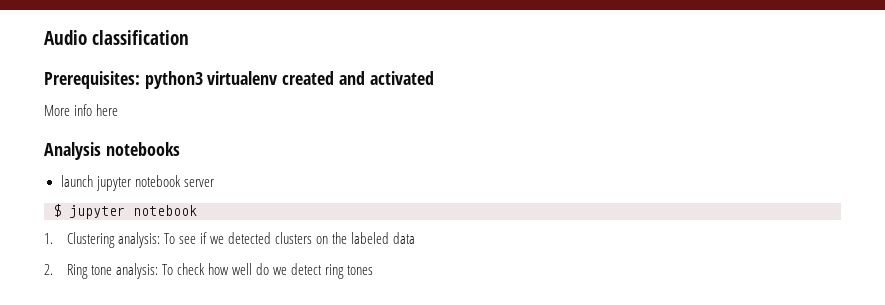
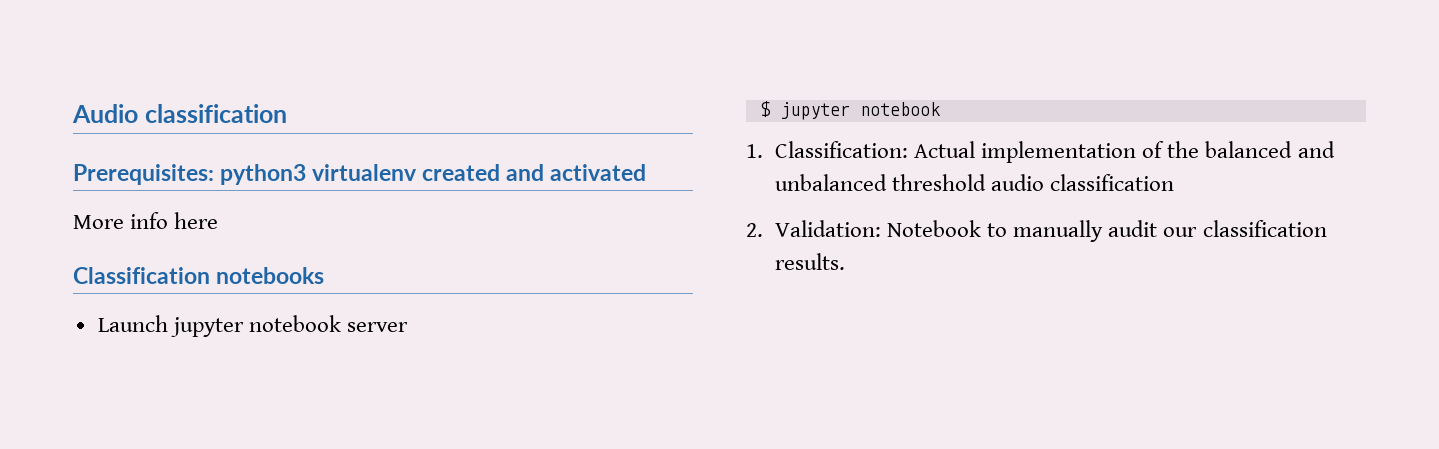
- Analysis notebooks
+ Classification notebooks
- launch jupyter notebook server
+ Launch jupyter notebook server
- 1. Clustering analysis: To see if we detected clusters on the labeled data
- 2. Ring tone analysis: To check how well do we detect ring tones
+ 1. Classification: Actual implementation of the balanced and unbalanced threshold audio classification
+ 2. Validation: Notebook to manually audit our classification results.

